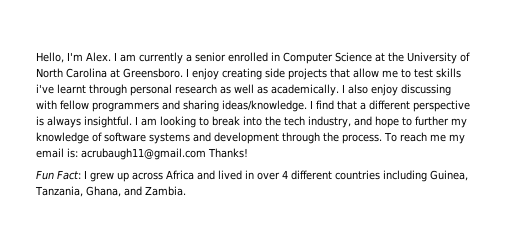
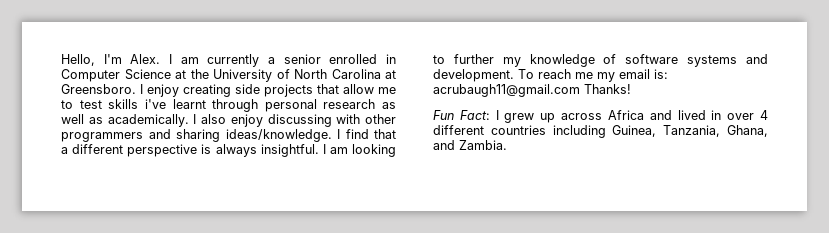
- I also enjoy discussing with fellow programmers and sharing ideas/knowledge.
+ I also enjoy discussing with other programmers and sharing ideas/knowledge.
- I am looking to break into the tech industry, and hope to further my knowledge of software systems and development through the process.
+ I am looking to further my knowledge of software systems and development.

